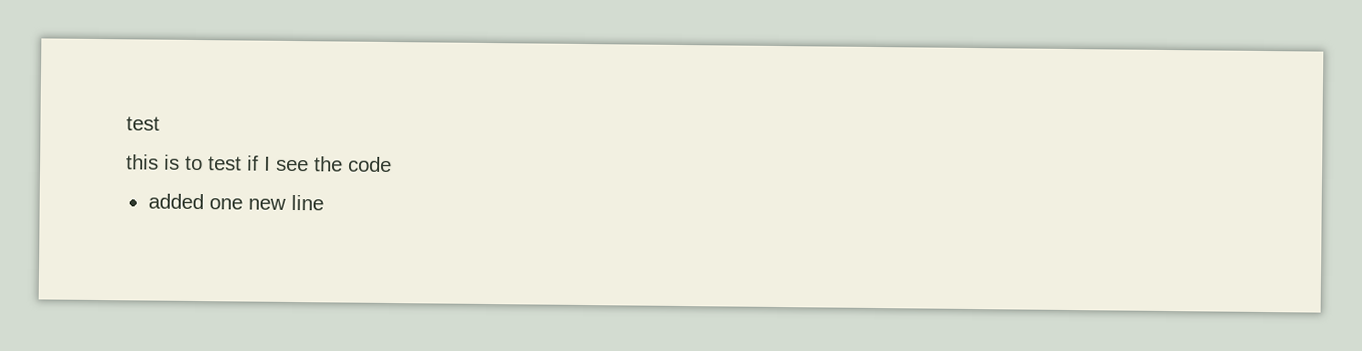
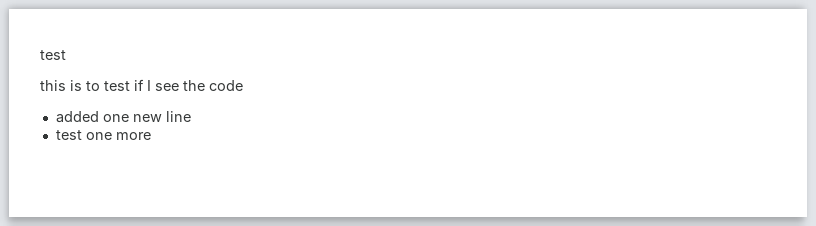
+ test one more

